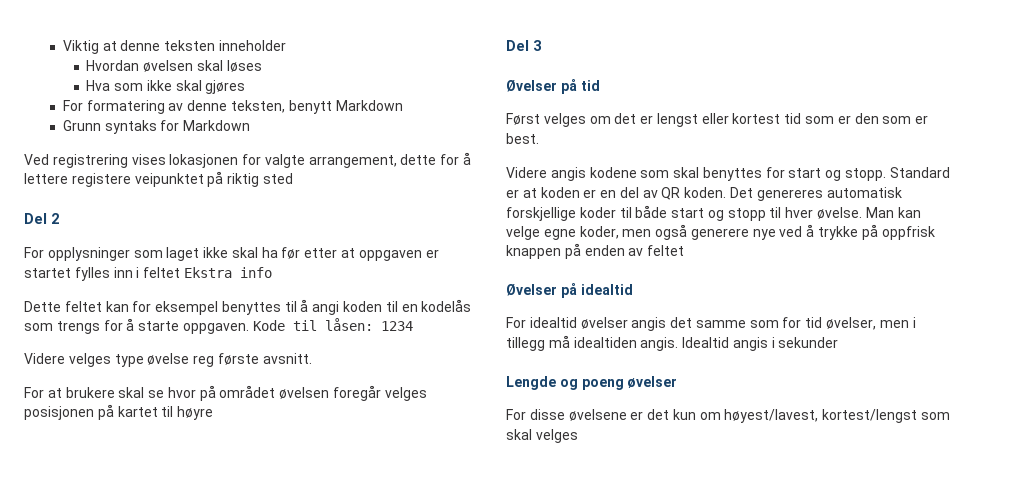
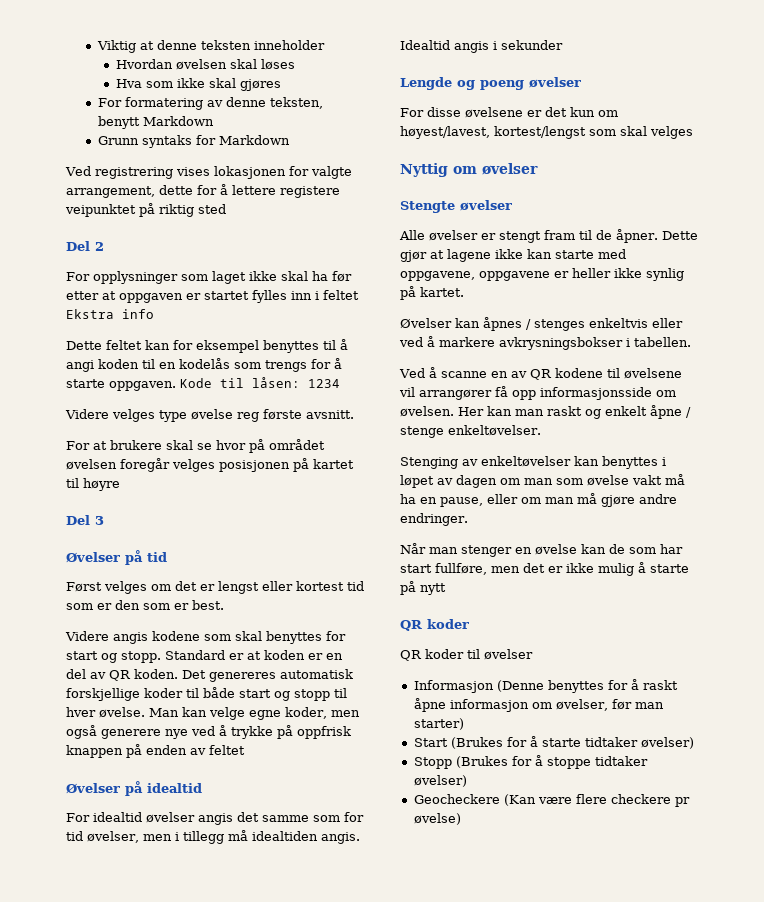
+ Nyttig om øvelser
+ Stengte øvelser
+ Alle øvelser er stengt fram til de åpner. Dette gjør at lagene ikke kan starte med oppgavene, oppgavene er heller ikke synlig på kartet.
+ Øvelser kan åpnes / stenges enkeltvis eller ved å markere avkrysningsbokser i tabellen.
+ Ved å scanne en av QR kodene til øvelsene vil arrangører få opp informasjonsside om øvelsen. Her kan man raskt og enkelt åpne / stenge enkeltøvelser.
+ Stenging av enkeltøvelser kan benyttes i løpet av dagen om man som øvelse vakt må ha en pause, eller om man må gjøre andre endringer.
+ Når man stenger en øvelse kan de som har start fullføre, men det er ikke mulig å starte på nytt
+ QR koder
+ QR koder til øvelser
+ Informasjon (Denne benyttes for å raskt åpne informasjon om øvelser, før man starter)
+ Start (Brukes for å starte tidtaker øvelser)
+ Stopp (Brukes for å stoppe tidtaker øvelser)
+ Geocheckere (Kan være flere checkere pr øvelse)

